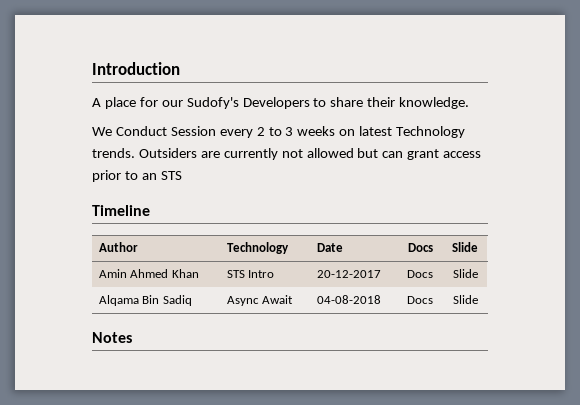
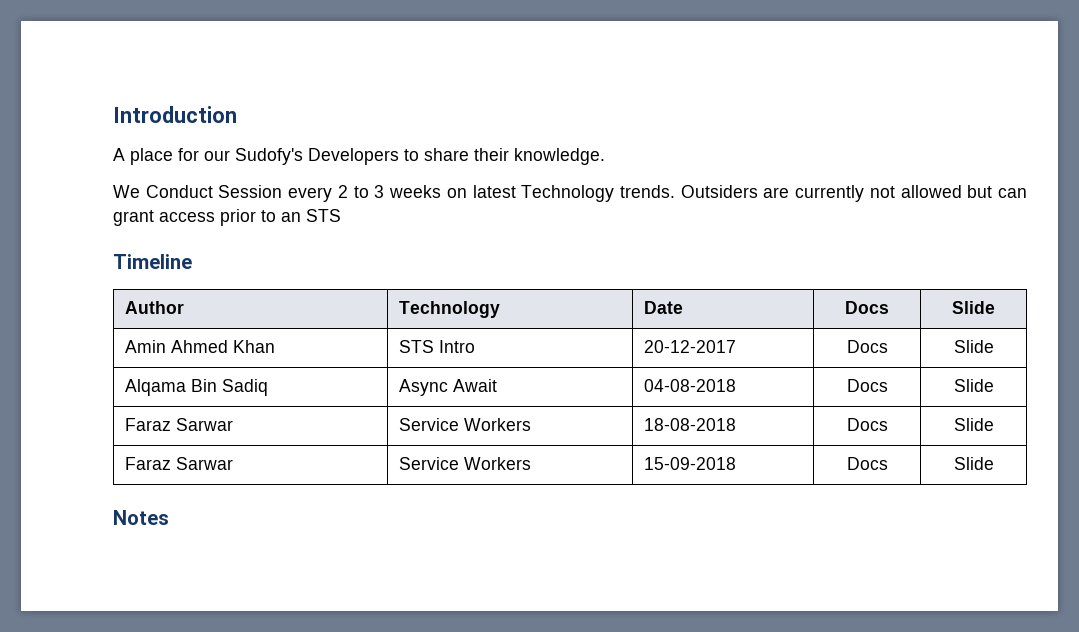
+ Faraz Sarwar | Service Workers | 18-08-2018 | Docs | Slide
+ Faraz Sarwar | Service Workers | 15-09-2018 | Docs | Slide

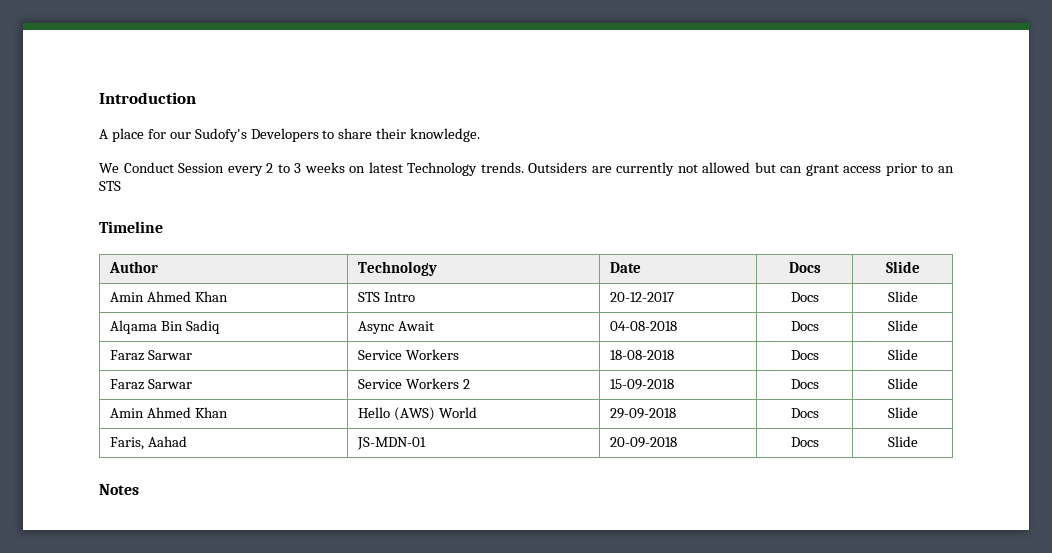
- Faraz Sarwar | Service Workers | 15-09-2018 | Docs | Slide
+ Faraz Sarwar | Service Workers 2 | 15-09-2018 | Docs | Slide
+ Amin Ahmed Khan | Hello (AWS) World | 29-09-2018 | Docs | Slide
+ Faris, Aahad | JS-MDN-01 | 20-09-2018 | Docs | Slide

